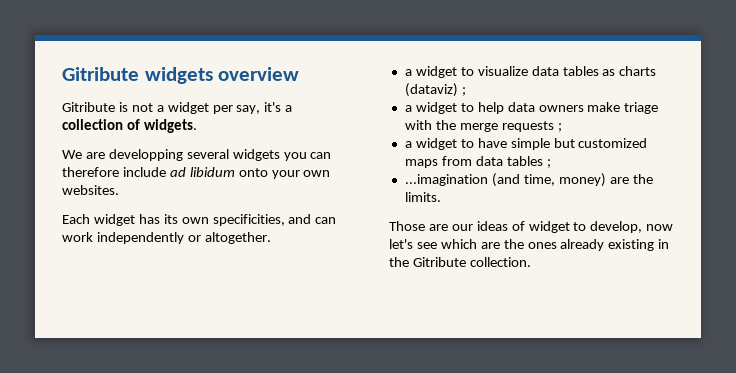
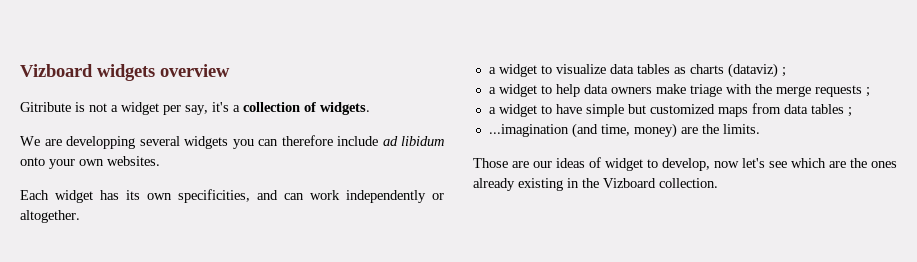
- Gitribute widgets overview
+ Vizboard widgets overview
- Those are our ideas of widget to develop, now let's see which are the ones already existing in the Gitribute collection.
+ Those are our ideas of widget to develop, now let's see which are the ones already existing in the Vizboard collection.

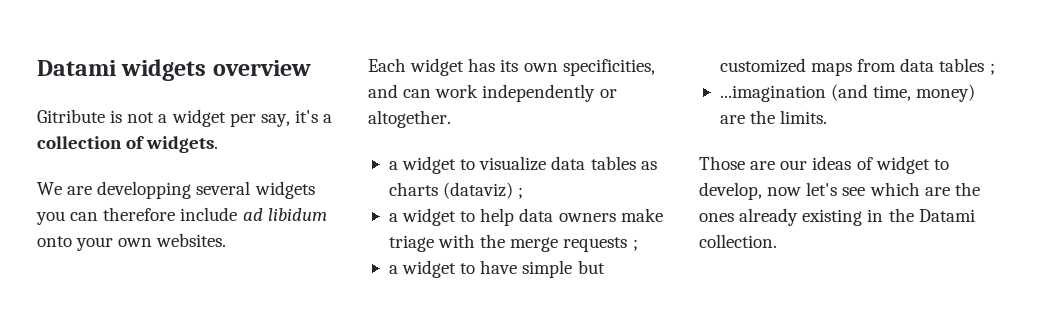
- Vizboard widgets overview
+ Datami widgets overview
- Those are our ideas of widget to develop, now let's see which are the ones already existing in the Vizboard collection.
+ Those are our ideas of widget to develop, now let's see which are the ones already existing in the Datami collection.

